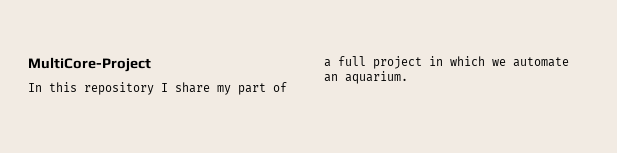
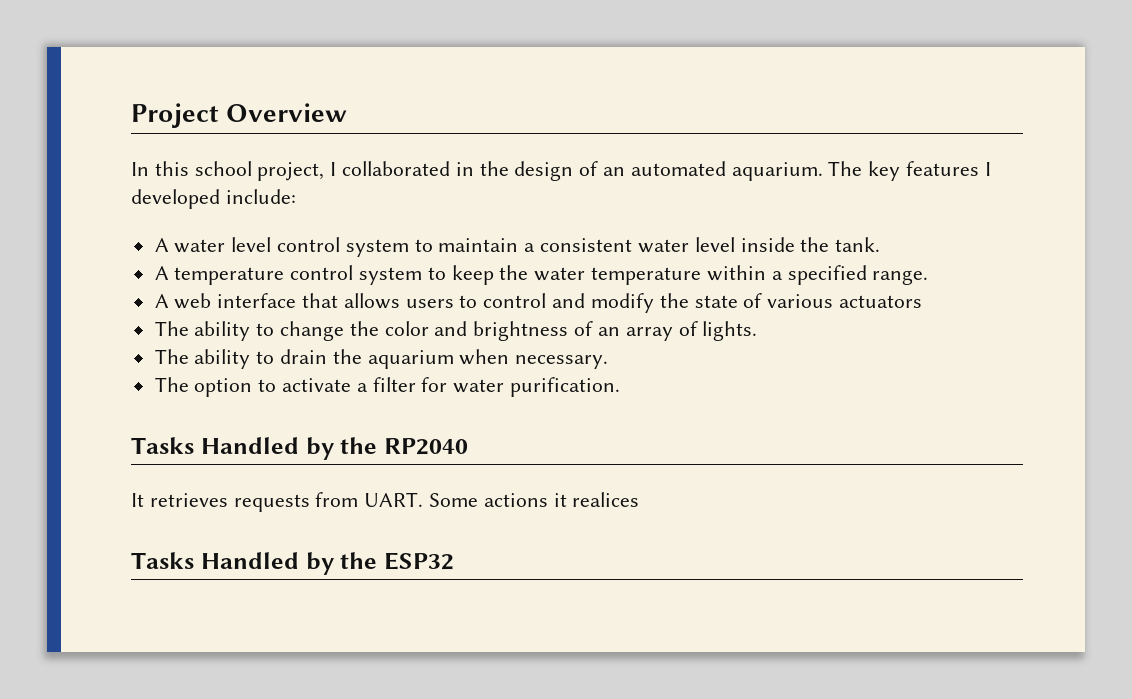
- MultiCore-Project
+ Project Overview
- In this repository I share my part of a full project in which we automate an aquarium.
+ In this school project, I collaborated in the design of an automated aquarium. The key features I developed include:
+ A water level control system to maintain a consistent water level inside the tank.
+ A temperature control system to keep the water temperature within a specified range.
+ A web interface that allows users to control and modify the state of various actuators
+ The ability to change the color and brightness of an array of lights.
+ The ability to drain the aquarium when necessary.
+ The option to activate a filter for water purification.
+ Tasks Handled by the RP2040
+ It retrieves requests from UART. Some actions it realices
+ Tasks Handled by the ESP32

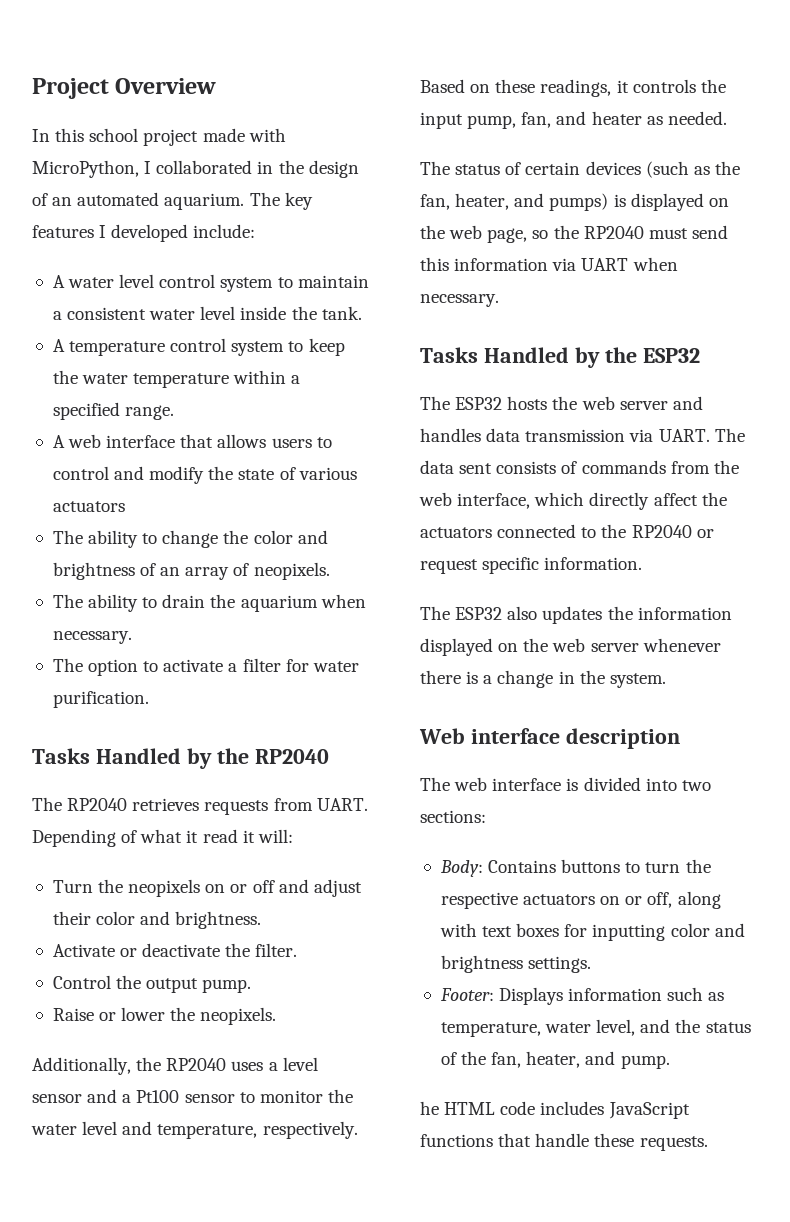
- In this school project, I collaborated in the design of an automated aquarium.
+ In this school project made with MicroPython, I collaborated in the design of an automated aquarium.
- The ability to change the color and brightness of an array of lights.
+ The ability to change the color and brightness of an array of neopixels.
- It retrieves requests from UART.
+ The RP2040 retrieves requests from UART.
- Some actions it realices
+ Depending of what it read it will:
+ Turn the neopixels on or off and adjust their color and brightness.
+ Activate or deactivate the filter.
+ Control the output pump.
+ Raise or lower the neopixels.
+ Additionally, the RP2040 uses a level sensor and a Pt100 sensor to monitor the water level and temperature, respectively. Based on these readings, it controls the input pump, fan, and heater as needed.
+ The status of certain devices (such as the fan, heater, and pumps) is displayed on the web page, so the RP2040 must send this information via UART when necessary.
+ The ESP32 hosts the web server and handles data transmission via UART. The data sent consists of commands from the web interface, which directly affect the actuators connected to the RP2040 or request specific information.
+ The ESP32 also updates the information displayed on the web server whenever there is a change in the system.
+ Web interface description
+ The web interface is divided into two sections:
+ Body: Contains buttons to turn the respective actuators on or off, along with text boxes for inputting color and brightness settings.
+ Footer: Displays information such as temperature, water level, and the status of the fan, heater, and pump.
+ he HTML code includes JavaScript functions that handle these requests.

